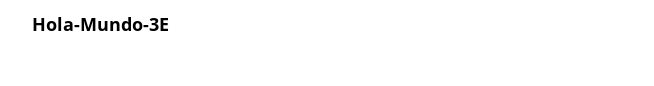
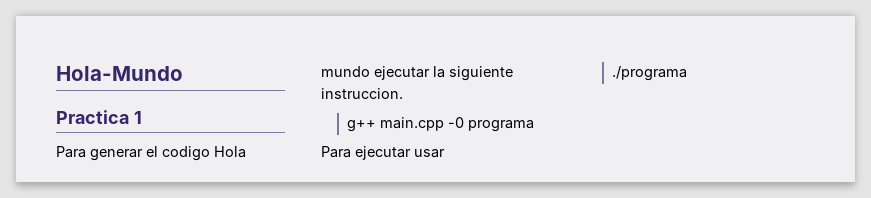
- Hola-Mundo-3E
+ Hola-Mundo
+ Practica 1
+ Para generar el codigo Hola mundo ejecutar la siguiente instruccion.
+ g++ main.cpp -0 programa
+ Para ejecutar usar
+ ./programa

